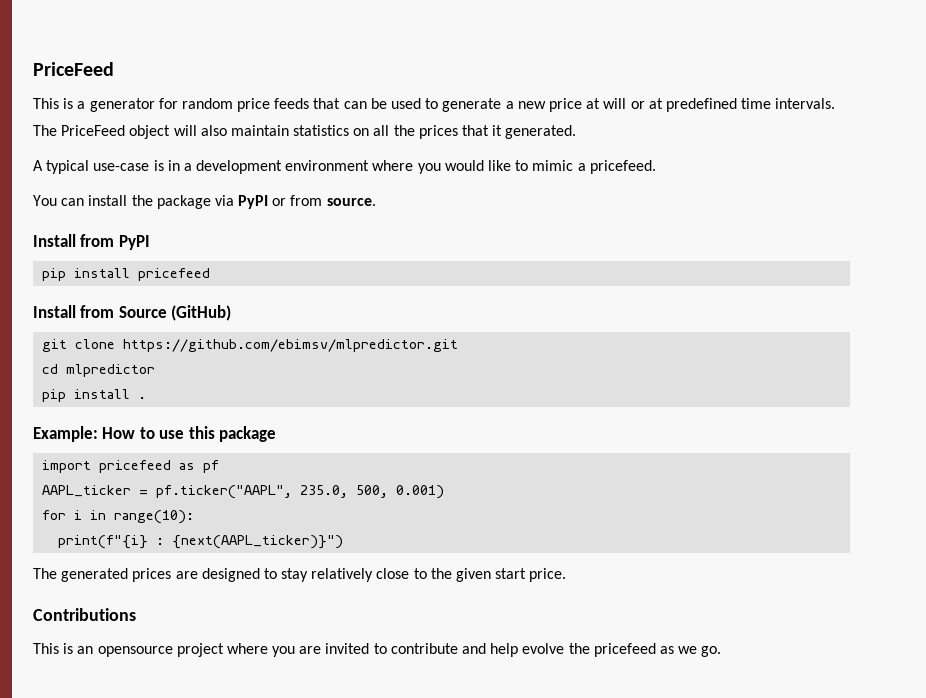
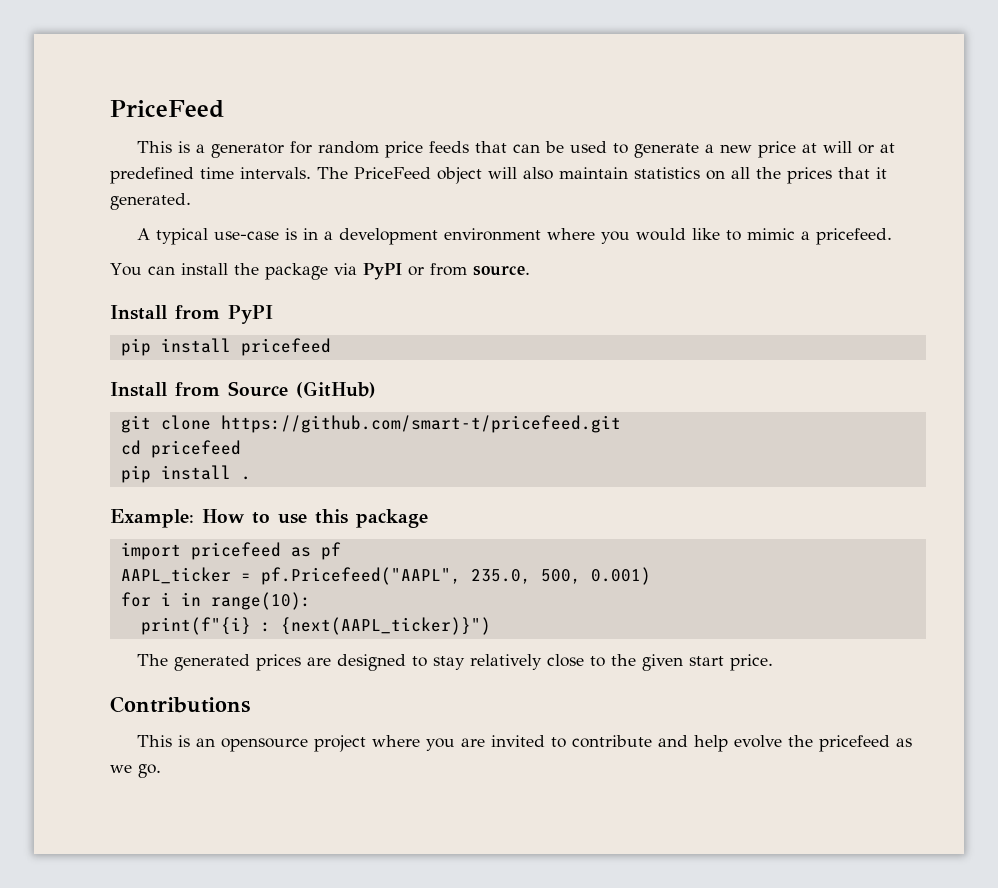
- git clone https://github.com/ebimsv/mlpredictor.git
+ git clone https://github.com/smart-t/pricefeed.git
- cd mlpredictor
+ cd pricefeed
- AAPL_ticker = pf.ticker("AAPL", 235.0, 500, 0.001)
+ AAPL_ticker = pf.Pricefeed("AAPL", 235.0, 500, 0.001)

